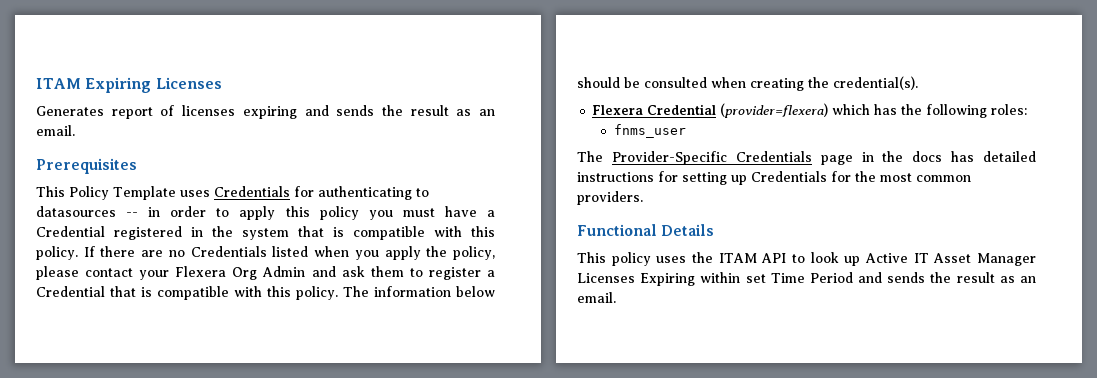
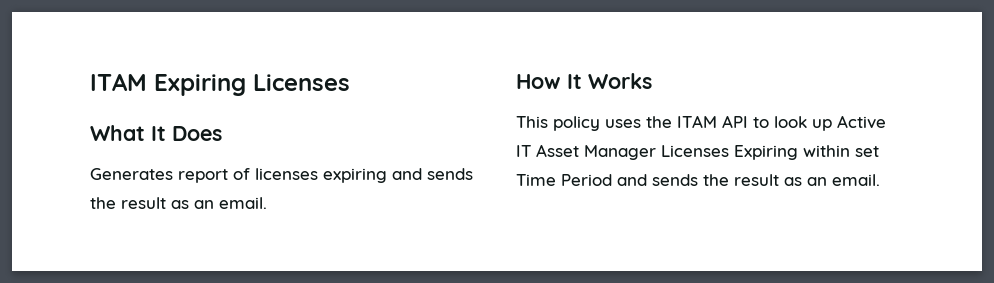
+ What It Does
- Prerequisites
- This Policy Template uses Credentials for authenticating to datasources -- in order to apply this policy you must have a Credential registered in the system that is compatible with this policy. If there are no Credentials listed when you apply the policy, please contact your Flexera Org Admin and ask them to register a Credential that is compatible with this policy. The information below should be consulted when creating the credential(s).
- Flexera Credential (provider=flexera) which has the following roles:
- fnms_user
- The Provider-Specific Credentials page in the docs has detailed instructions for setting up Credentials for the most common providers.
- Functional Details
+ How It Works

